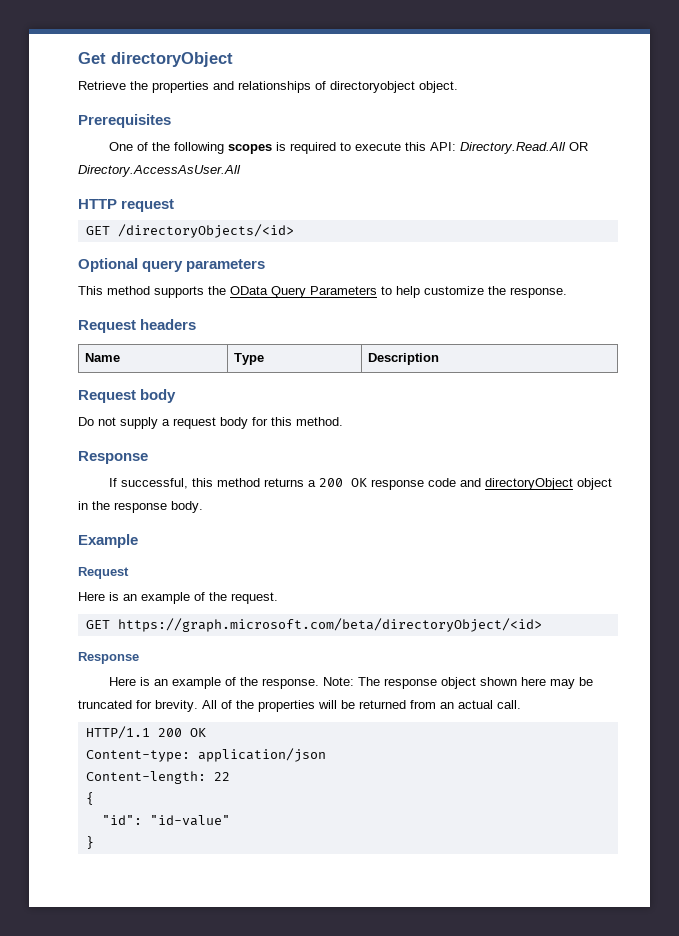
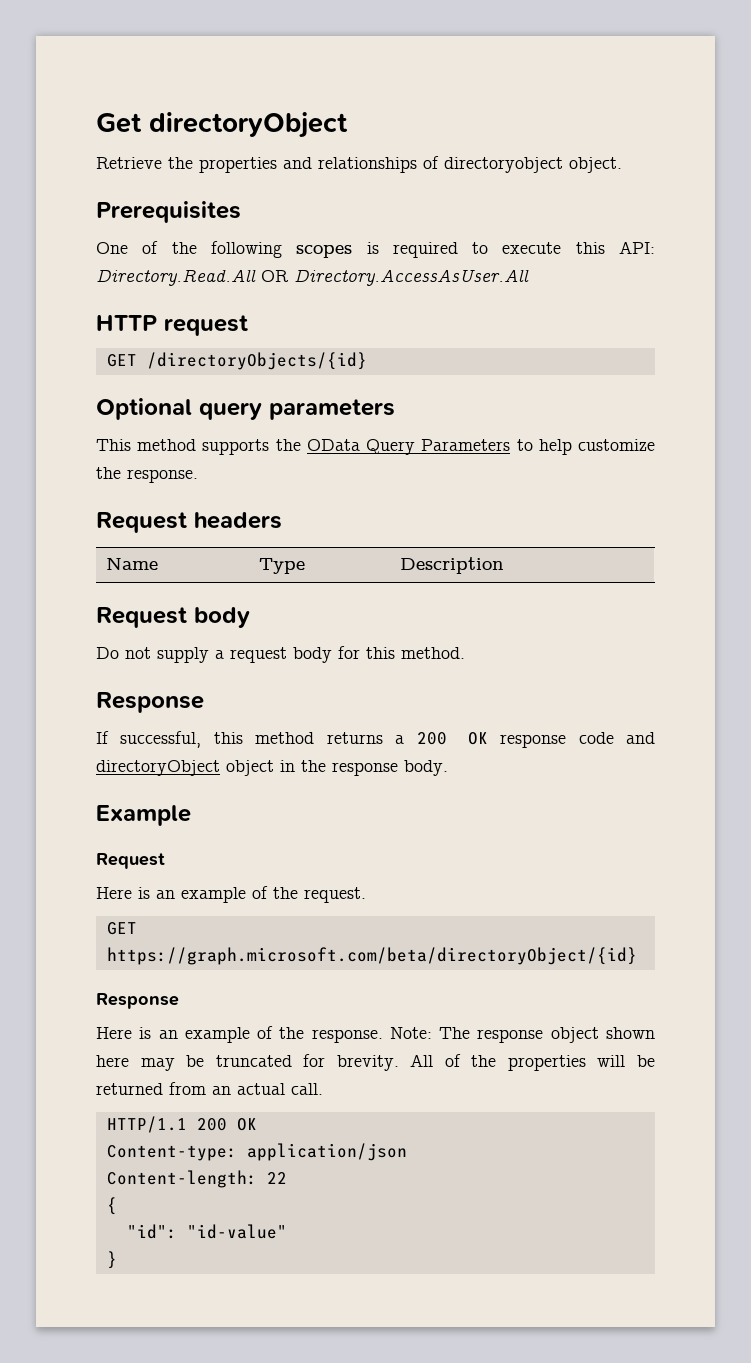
- GET /directoryObjects/<id>
+ GET /directoryObjects/{id}
- GET https://graph.microsoft.com/beta/directoryObject/<id>
+ GET https://graph.microsoft.com/beta/directoryObject/{id}

